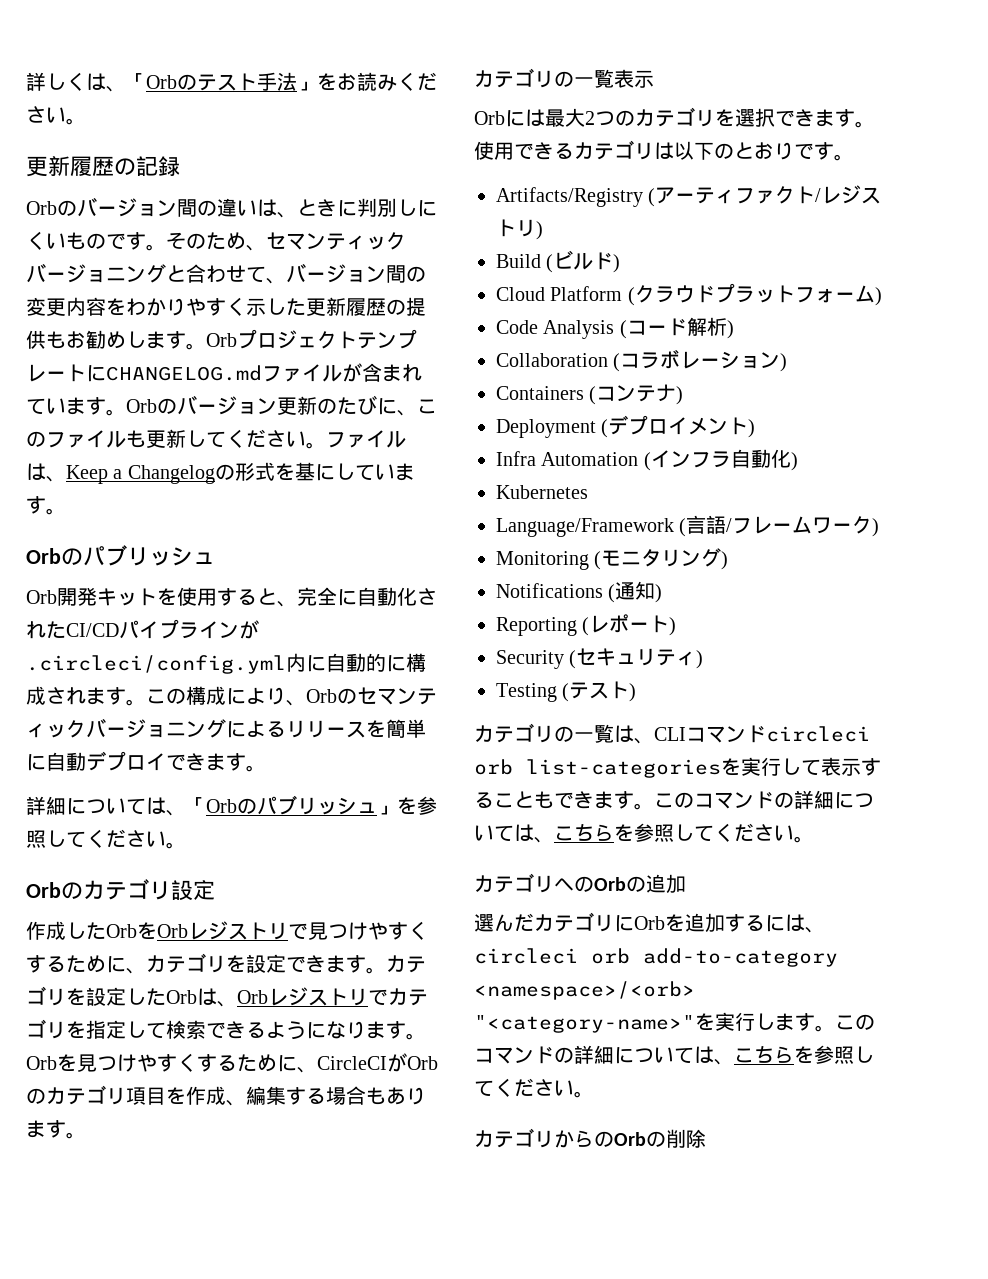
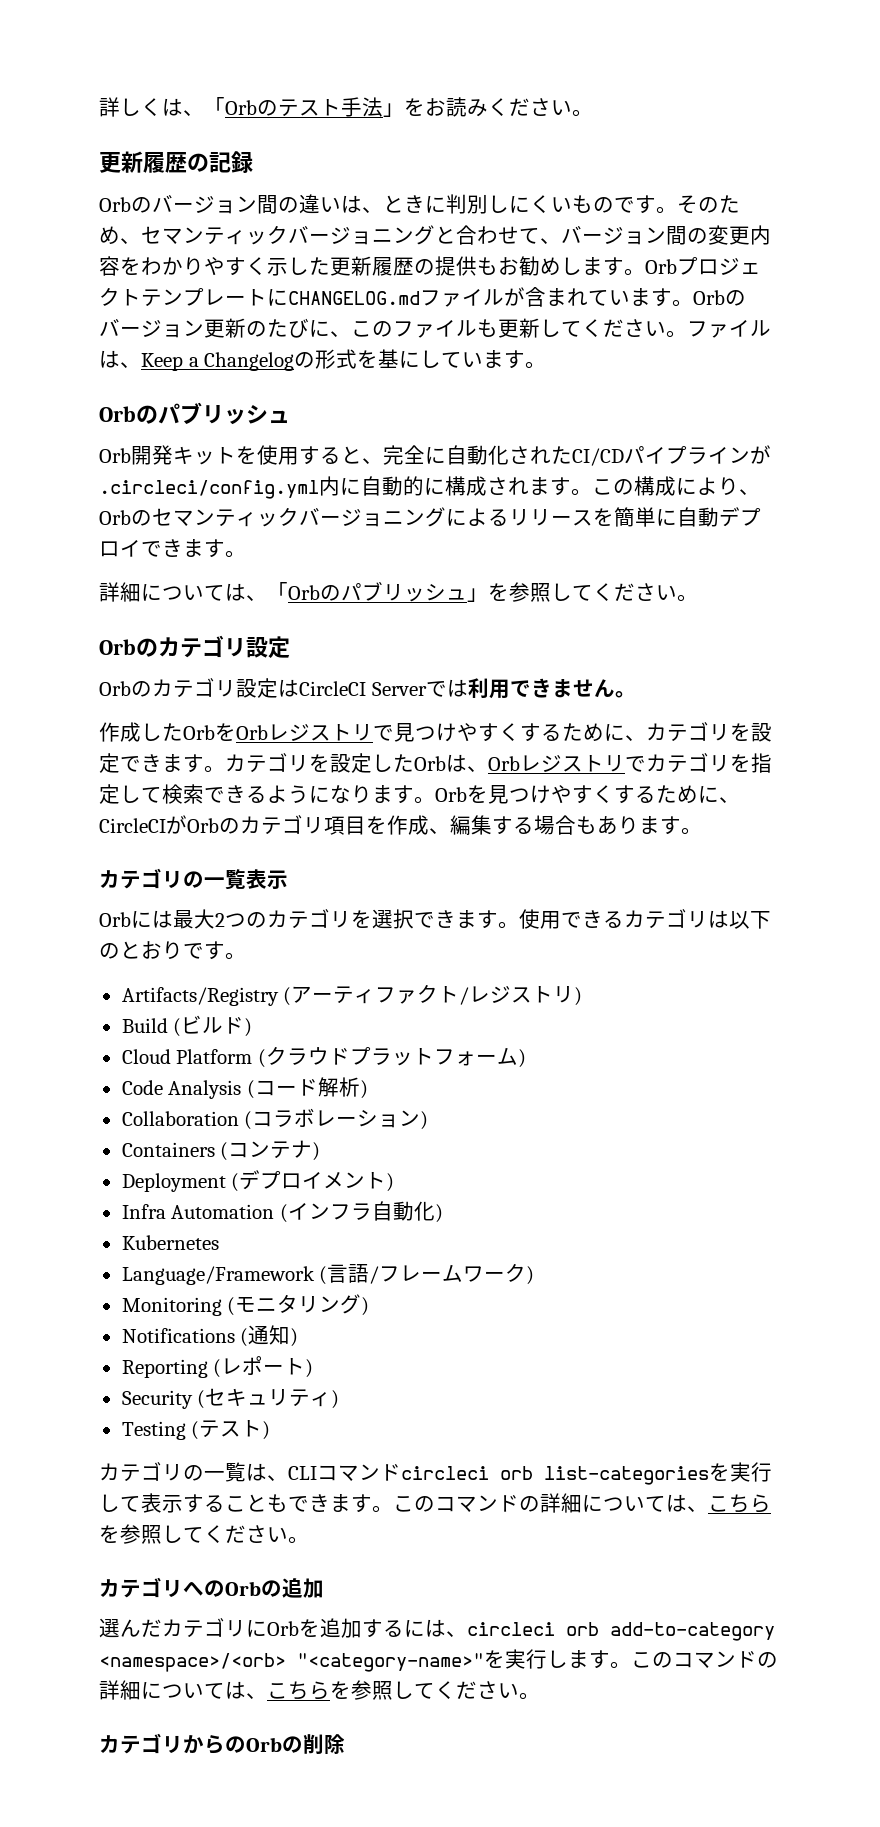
+ Orbのカテゴリ設定はCircleCI Serverでは利用できません。

